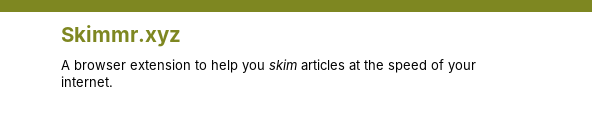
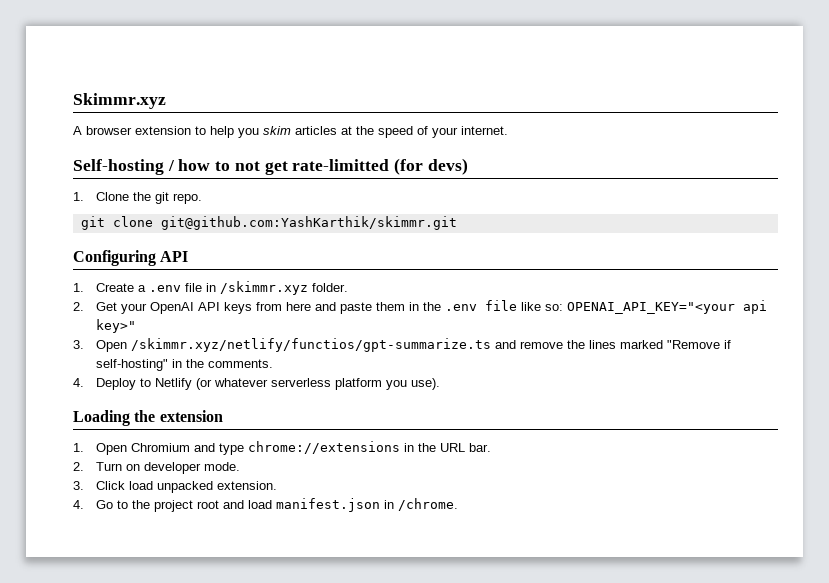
+ Self-hosting / how to not get rate-limitted (for devs)
+ 1. Clone the git repo.
+ git clone git@github.com:YashKarthik/skimmr.git
+ Configuring API
+ 1. Create a .env file in /skimmr.xyz folder.
+ 2. Get your OpenAI API keys from here and paste them in the .env file like so: OPENAI_API_KEY="<your api key>"
+ 3. Open /skimmr.xyz/netlify/functios/gpt-summarize.ts and remove the lines marked "Remove if self-hosting" in the comments.
+ 4. Deploy to Netlify (or whatever serverless platform you use).
+ Loading the extension
+ 1. Open Chromium and type chrome://extensions in the URL bar.
+ 2. Turn on developer mode.
+ 3. Click load unpacked extension.
+ 4. Go to the project root and load manifest.json in /chrome.

